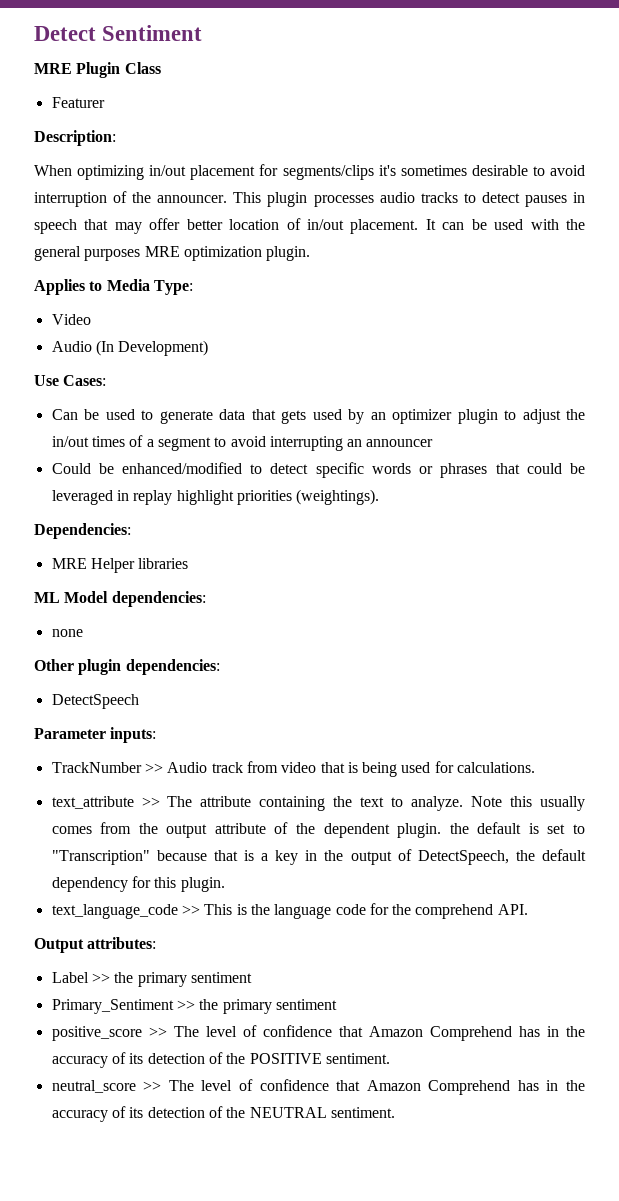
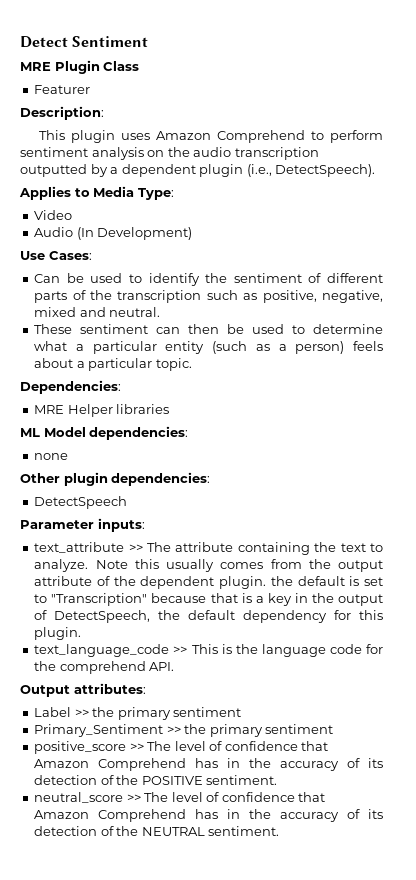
- When optimizing in/out placement for segments/clips it's sometimes desirable to avoid interruption of the announcer. This plugin processes audio tracks to detect pauses in speech that may offer better location of in/out placement. It can be used with the general purposes MRE optimization plugin.
+ This plugin uses Amazon Comprehend to perform sentiment analysis on the audio transcription outputted by a dependent plugin (i.e., DetectSpeech).
- Can be used to generate data that gets used by an optimizer plugin to adjust the in/out times of a segment to avoid interrupting an announcer
- Could be enhanced/modified to detect specific words or phrases that could be leveraged in replay highlight priorities (weightings).
+ Can be used to identify the sentiment of different parts of the transcription such as positive, negative, mixed and neutral.
+ These sentiment can then be used to determine what a particular entity (such as a person) feels about a particular topic.
- TrackNumber >> Audio track from video that is being used for calculations.

